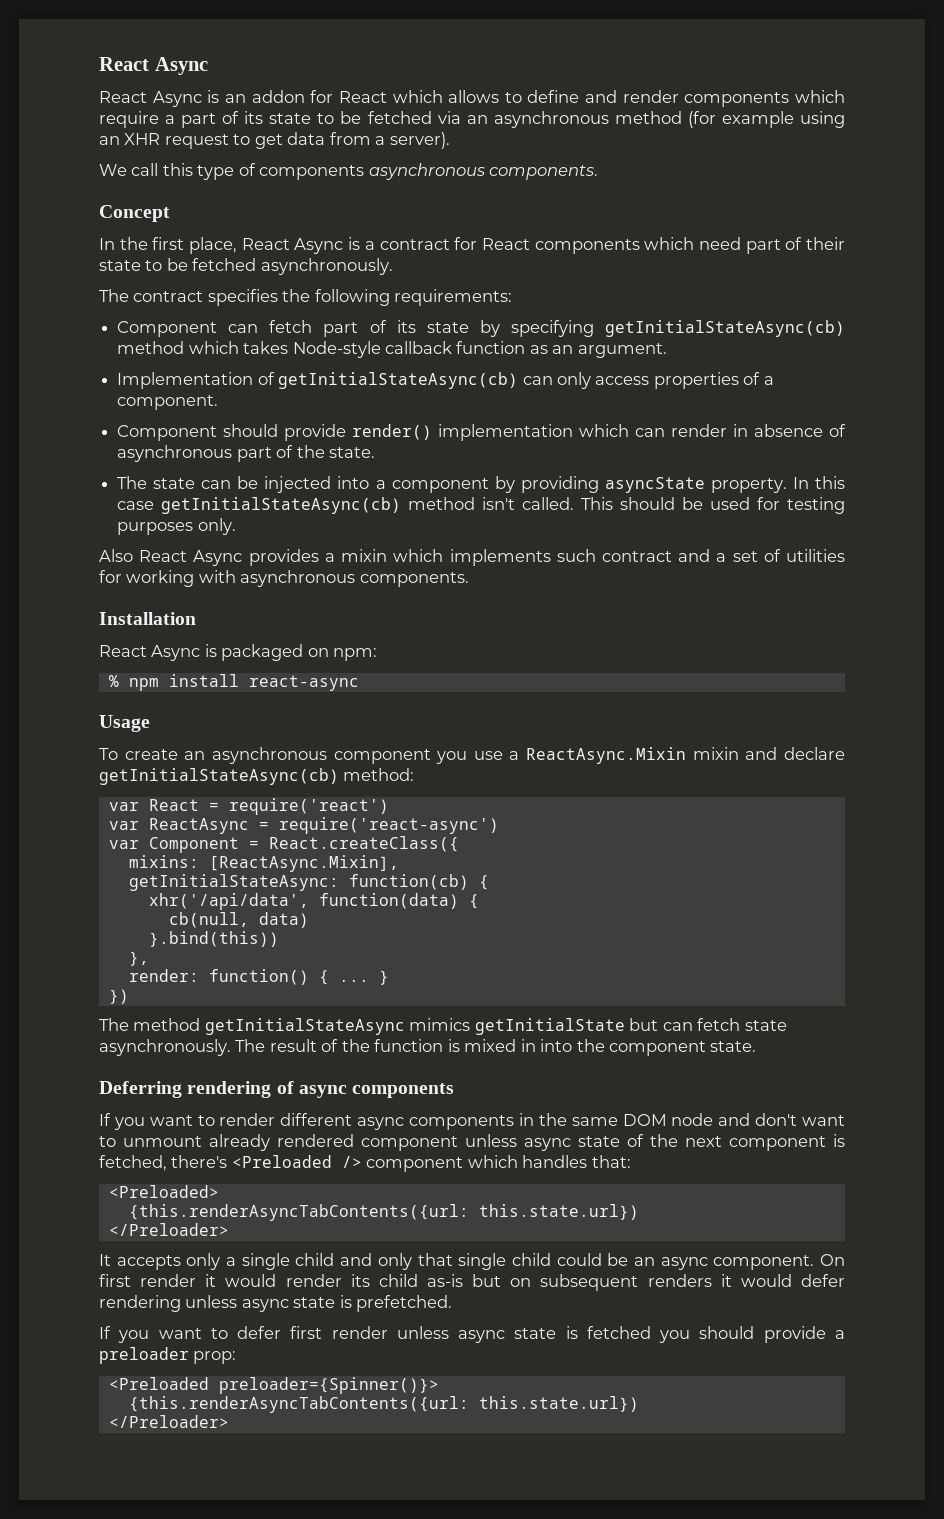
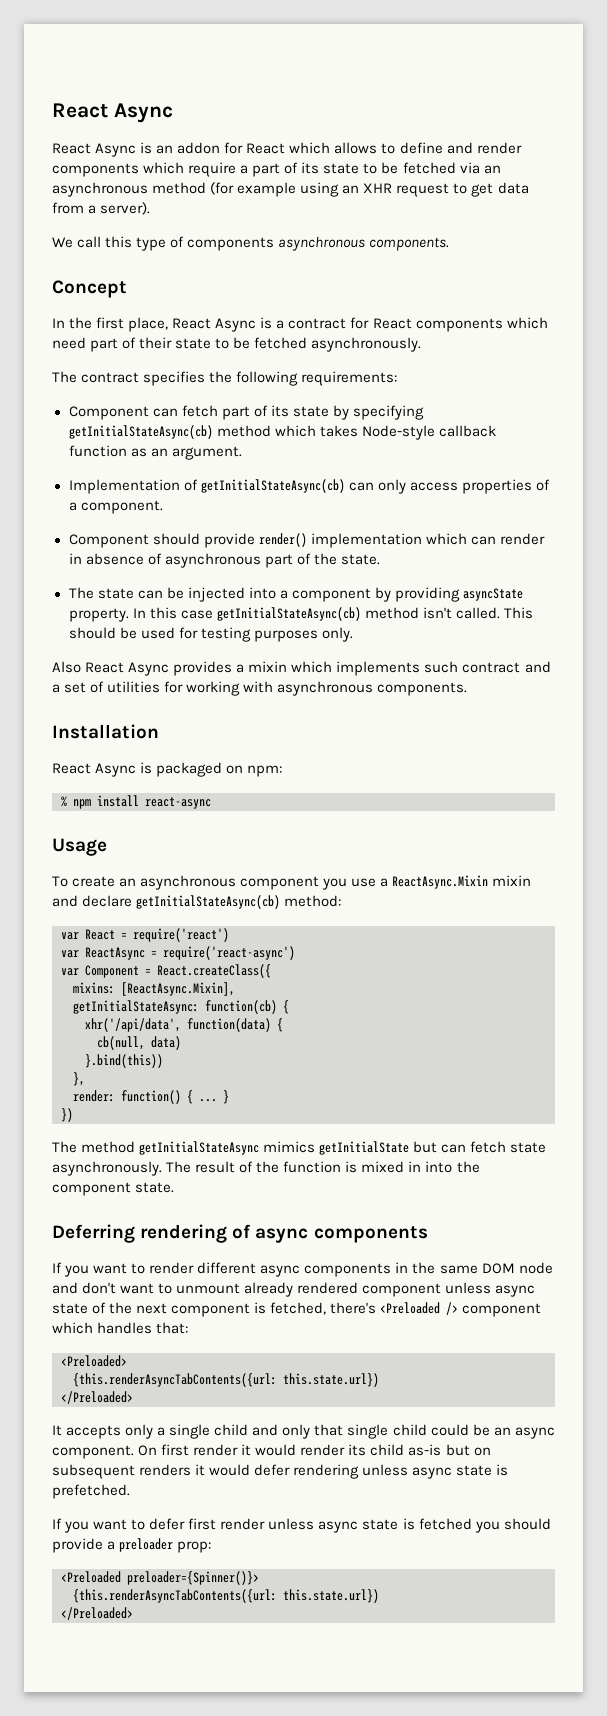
  <Preloaded>
  {this.renderAsyncTabContents({url: this.state.url})
- </Preloader>
+ </Preloaded>
  <Preloaded preloader={Spinner()}>
  {this.renderAsyncTabContents({url: this.state.url})
- </Preloader>
+ </Preloaded>

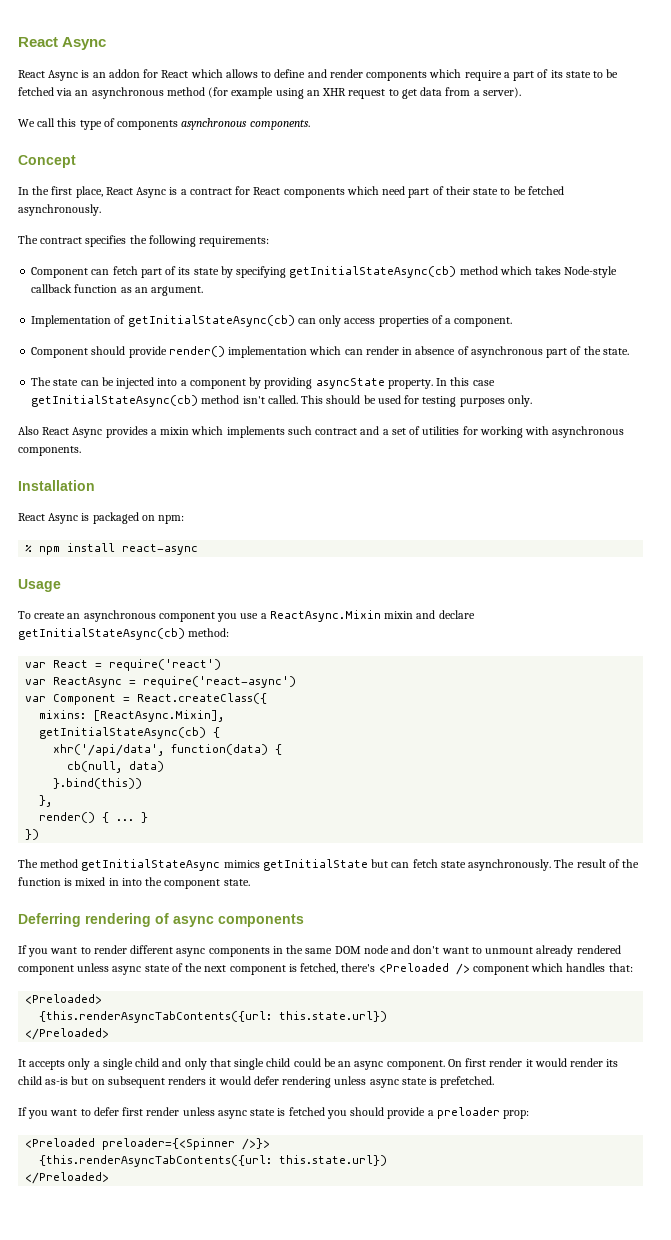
- getInitialStateAsync: function(cb) {
+ getInitialStateAsync(cb) {
- render: function() { ...
+ render() { ...
- <Preloaded preloader={Spinner()}>
+ <Preloaded preloader={<Spinner />}>

